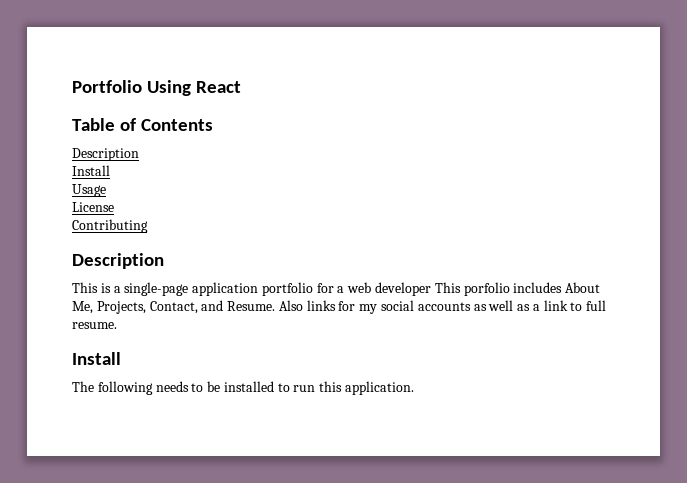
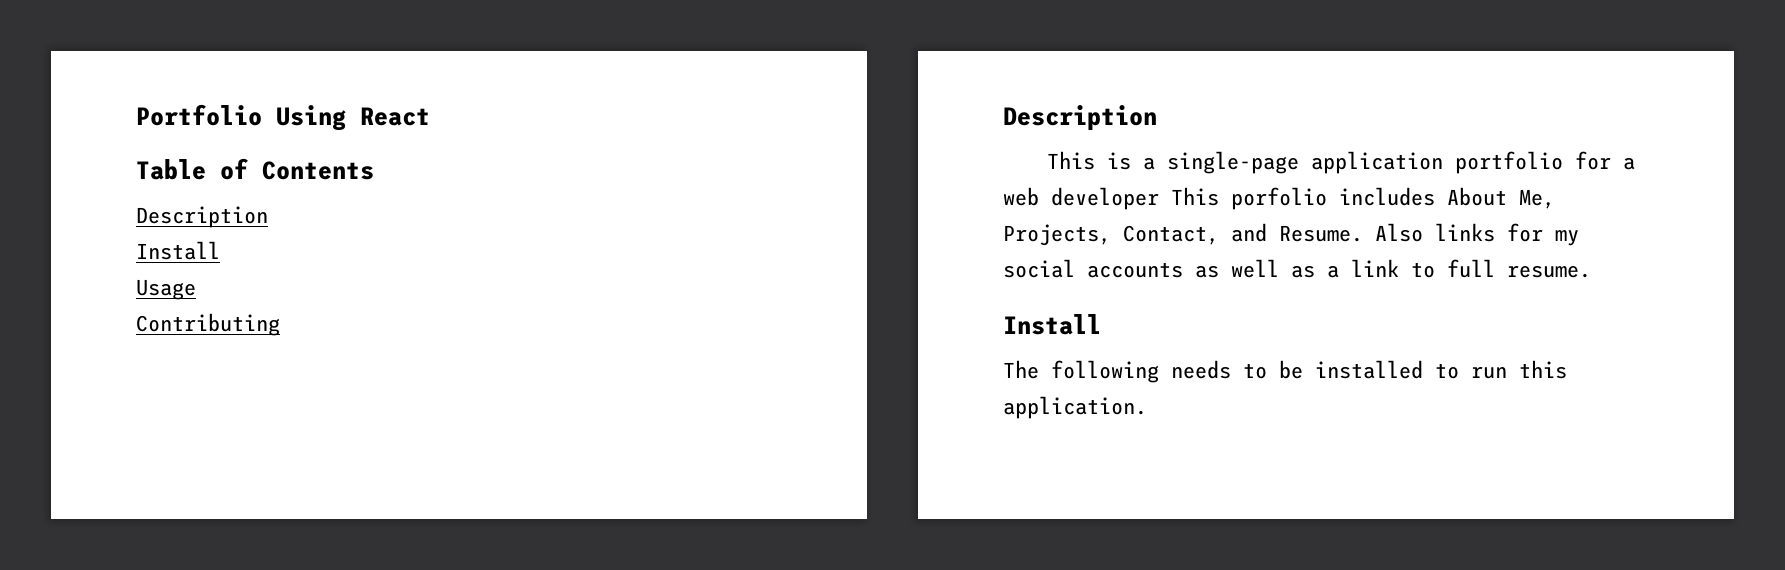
- License

